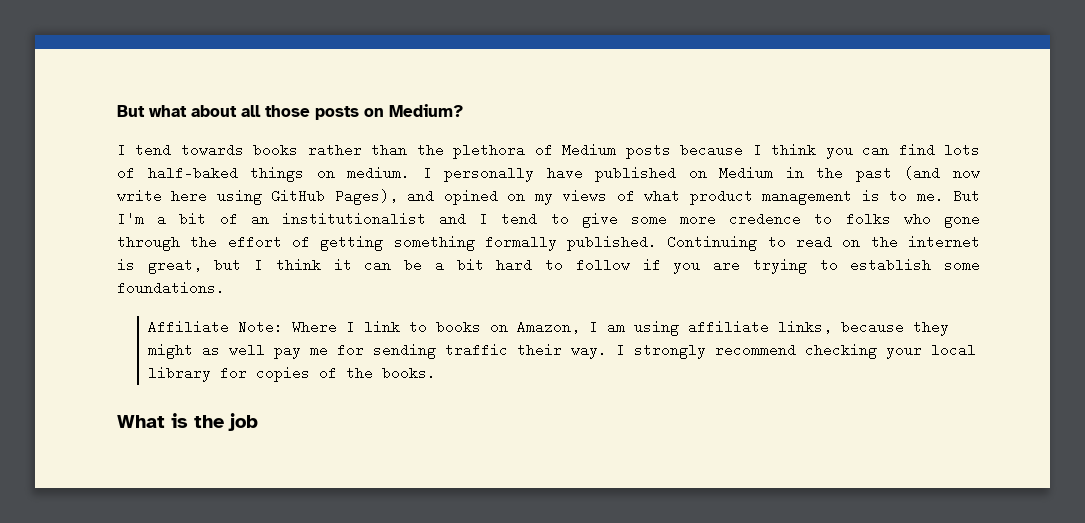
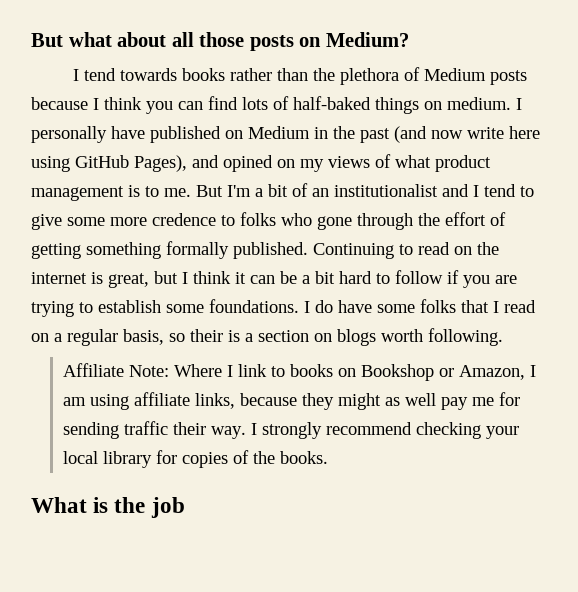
+ I do have some folks that I read on a regular basis, so their is a section on blogs worth following.
- Affiliate Note: Where I link to books on Amazon, I am using affiliate links, because they might as well pay me for sending traffic their way.
+ Affiliate Note: Where I link to books on Bookshop or Amazon, I am using affiliate links, because they might as well pay me for sending traffic their way.

